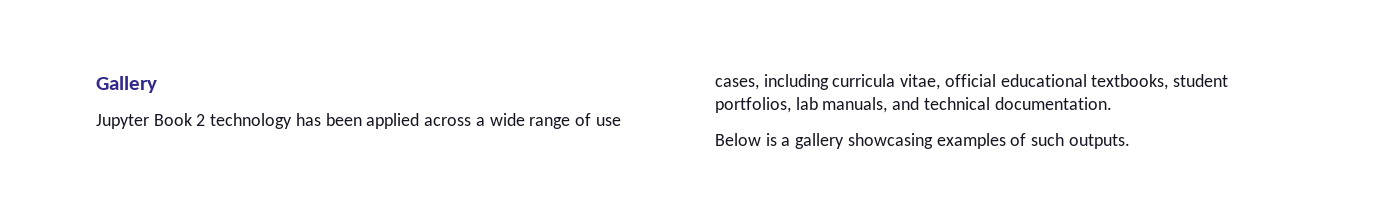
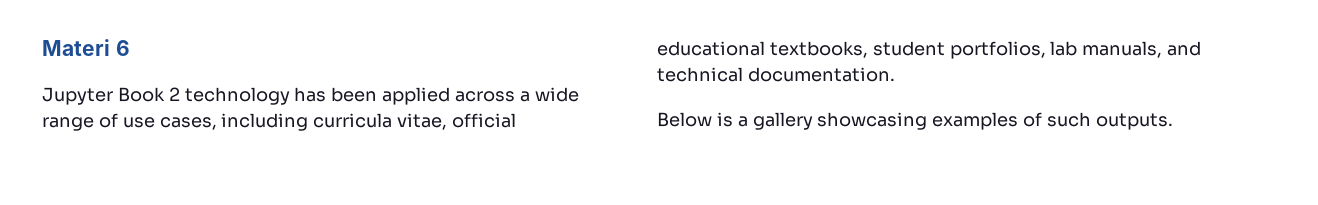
- Gallery
+ Materi 6

